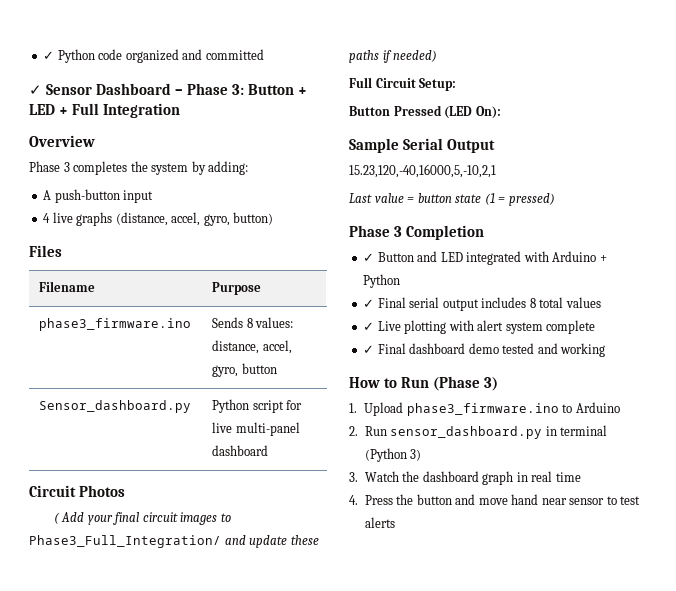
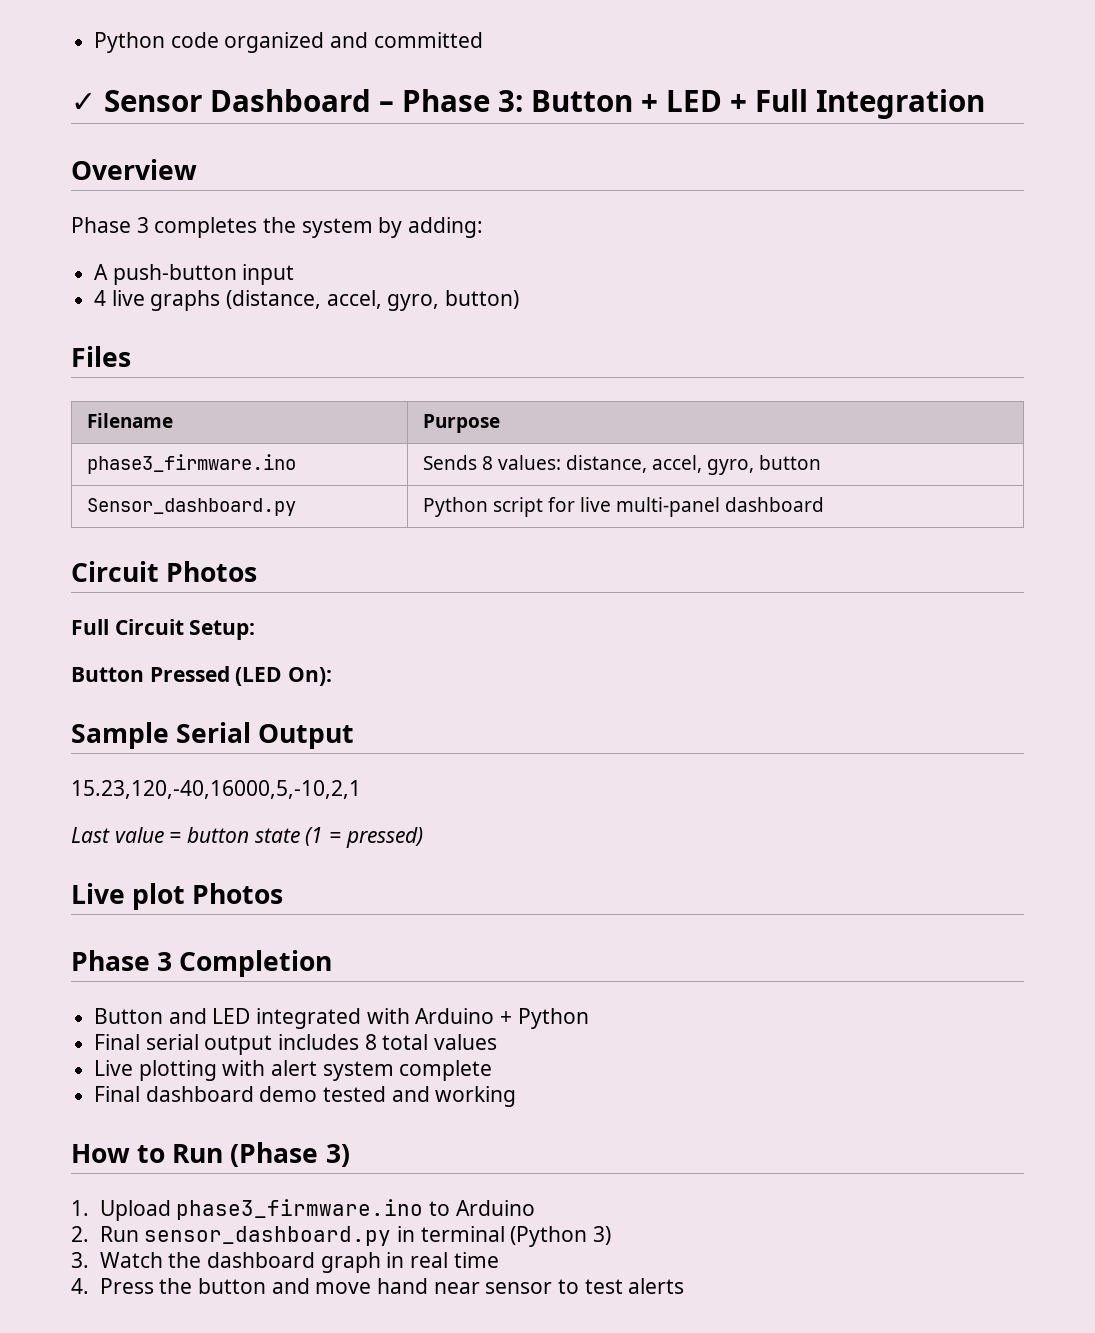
- ✓ Python code organized and committed
+ Python code organized and committed
- ( Add your final circuit images to Phase3_Full_Integration/ and update these paths if needed)
+ Live plot Photos
- ✓ Button and LED integrated with Arduino + Python
+ Button and LED integrated with Arduino + Python
- ✓ Final serial output includes 8 total values
+ Final serial output includes 8 total values
- ✓ Live plotting with alert system complete
+ Live plotting with alert system complete
- ✓ Final dashboard demo tested and working
+ Final dashboard demo tested and working

